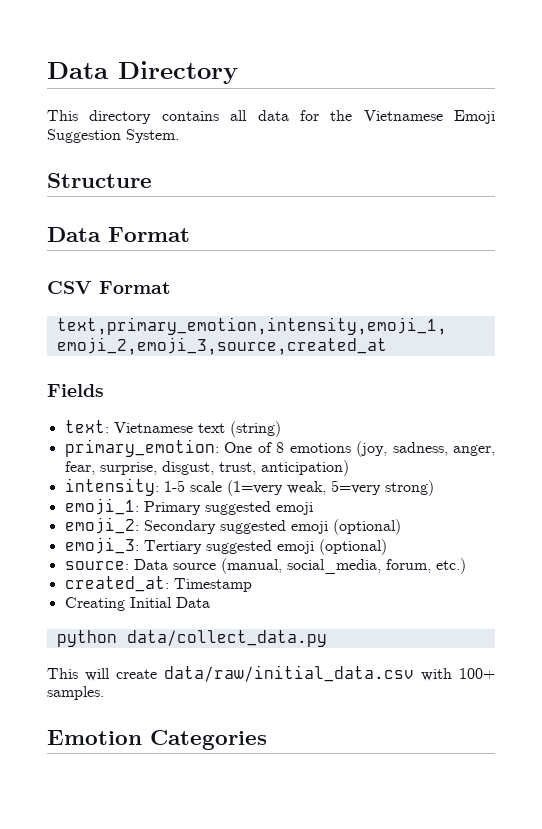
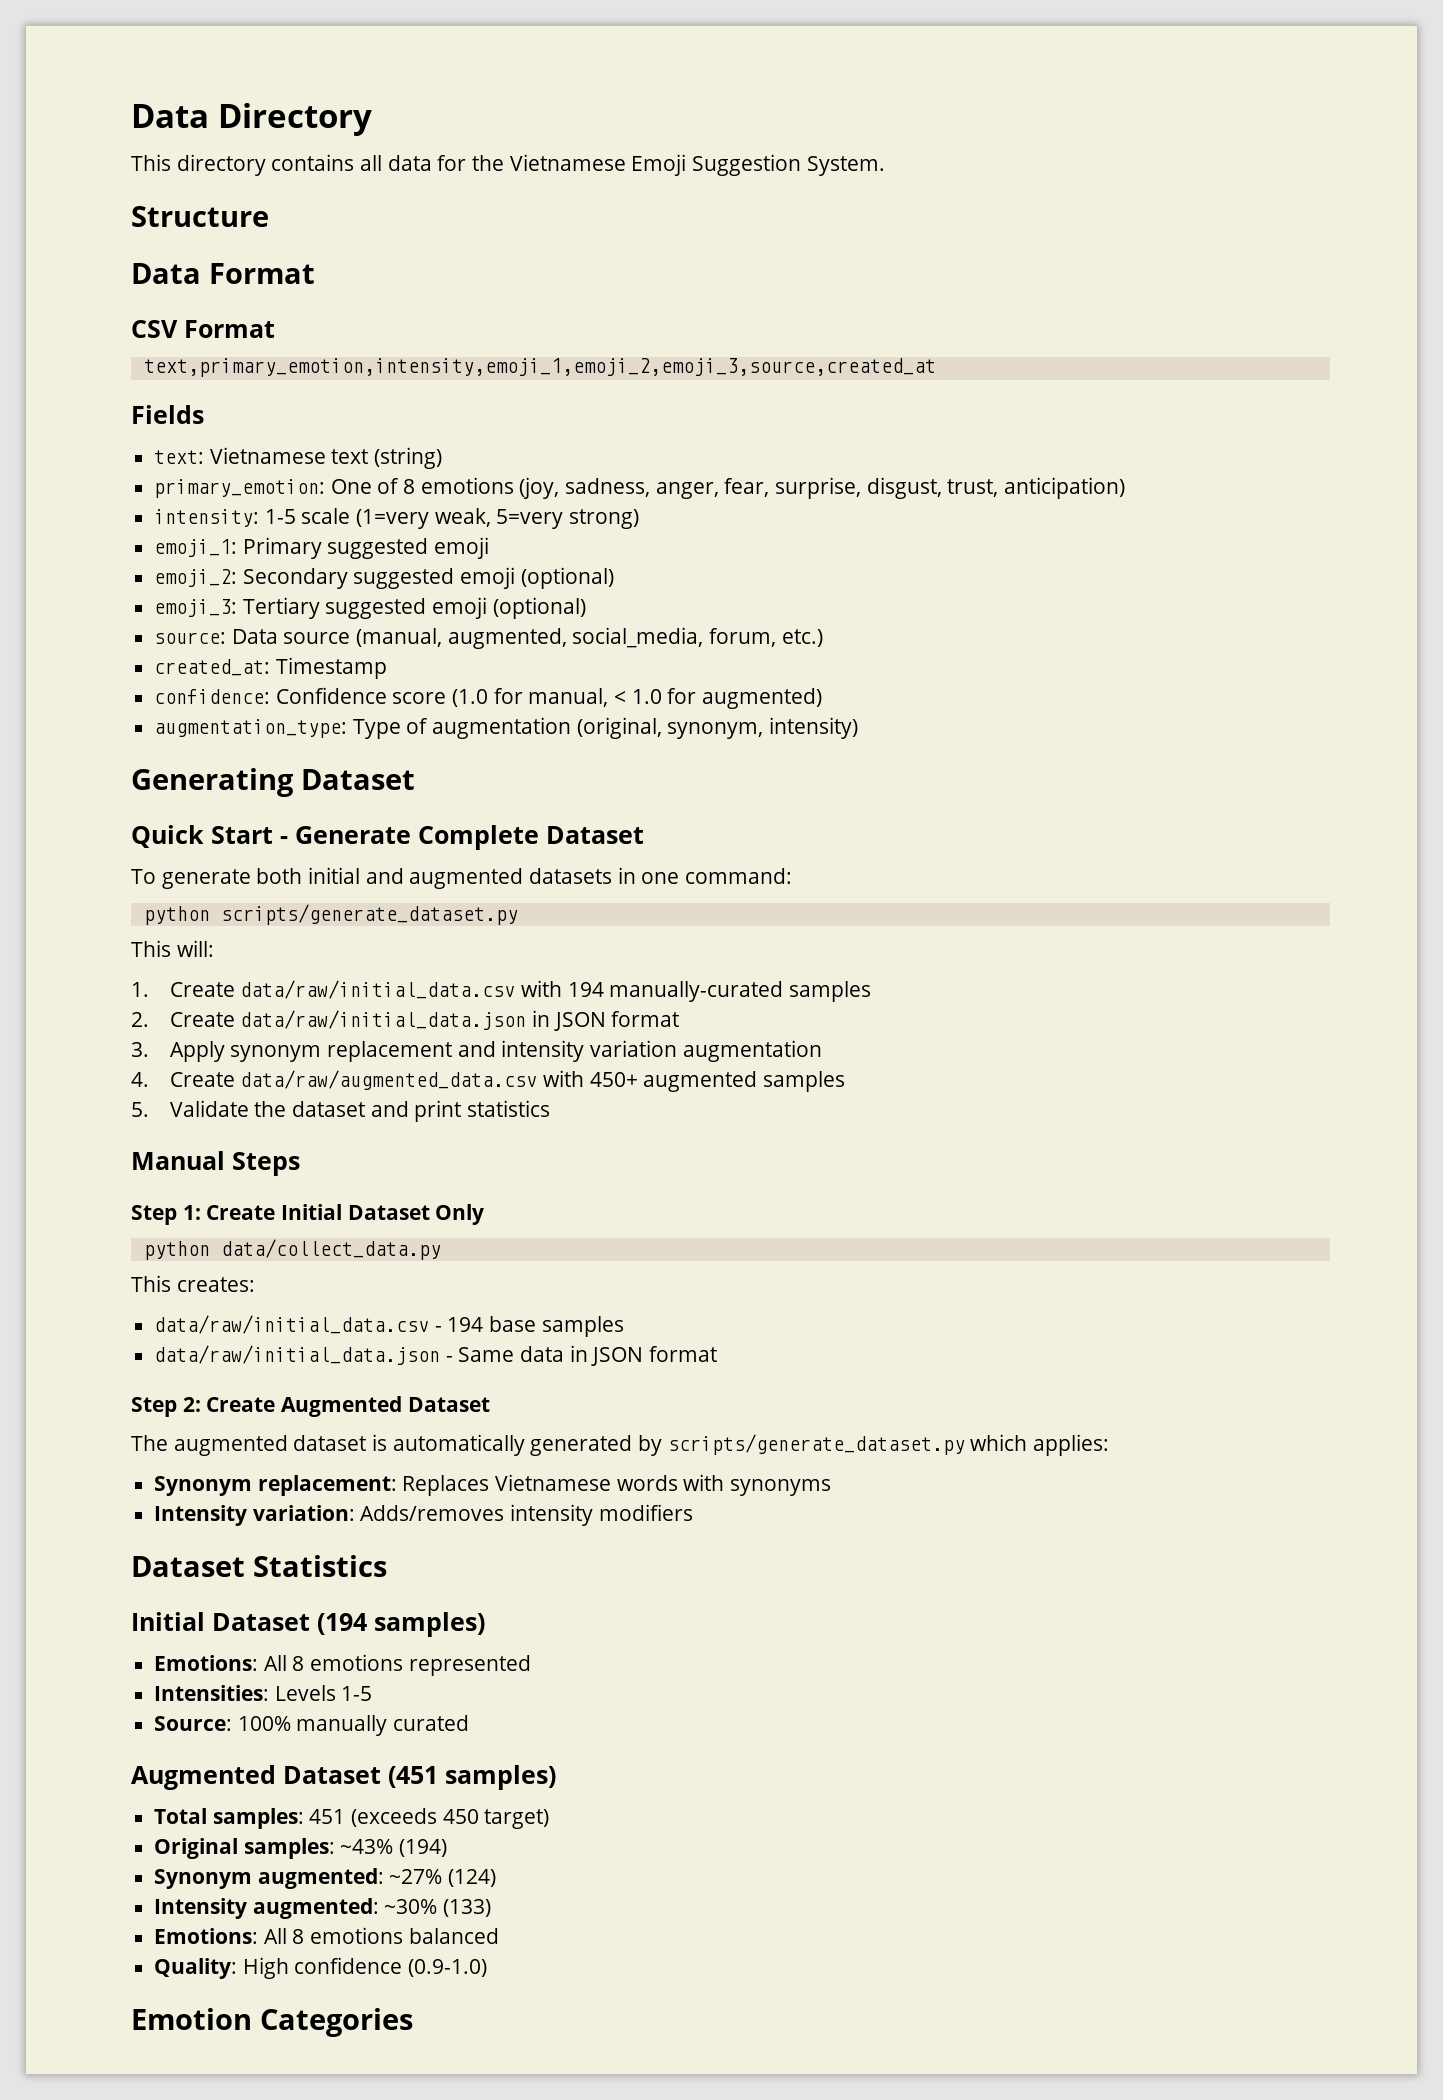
- source: Data source (manual, social_media, forum, etc.)
+ source: Data source (manual, augmented, social_media, forum, etc.)
- Creating Initial Data
+ confidence: Confidence score (1.0 for manual, < 1.0 for augmented)
+ augmentation_type: Type of augmentation (original, synonym, intensity)
+ Generating Dataset
+ Quick Start - Generate Complete Dataset
+ To generate both initial and augmented datasets in one command:
+ python scripts/generate_dataset.py
+ This will:
+ 1. Create data/raw/initial_data.csv with 194 manually-curated samples
+ 2. Create data/raw/initial_data.json in JSON format
+ 3. Apply synonym replacement and intensity variation augmentation
+ 4. Create data/raw/augmented_data.csv with 450+ augmented samples
+ 5. Validate the dataset and print statistics
+ Manual Steps
+ Step 1: Create Initial Dataset Only
  python data/collect_data.py
- This will create data/raw/initial_data.csv with 100+ samples.
+ This creates:
+ data/raw/initial_data.csv - 194 base samples
+ data/raw/initial_data.json - Same data in JSON format
+ Step 2: Create Augmented Dataset
+ The augmented dataset is automatically generated by scripts/generate_dataset.py which applies:
+ Synonym replacement: Replaces Vietnamese words with synonyms
+ Intensity variation: Adds/removes intensity modifiers
+ Dataset Statistics
+ Initial Dataset (194 samples)
+ Emotions: All 8 emotions represented
+ Intensities: Levels 1-5
+ Source: 100% manually curated
+ Augmented Dataset (451 samples)
+ Total samples: 451 (exceeds 450 target)
+ Original samples: ~43% (194)
+ Synonym augmented: ~27% (124)
+ Intensity augmented: ~30% (133)
+ Emotions: All 8 emotions balanced
+ Quality: High confidence (0.9-1.0)

